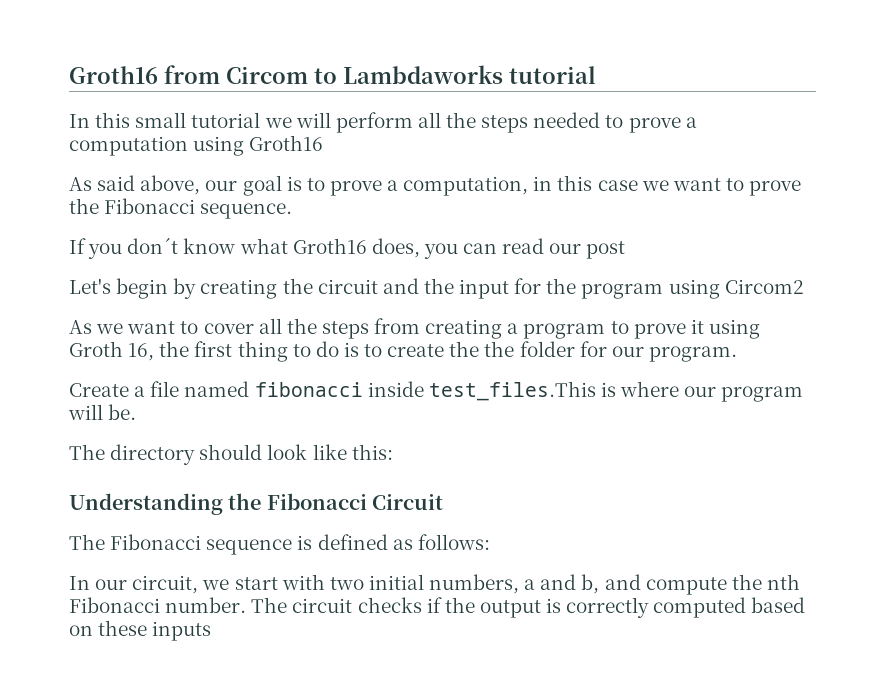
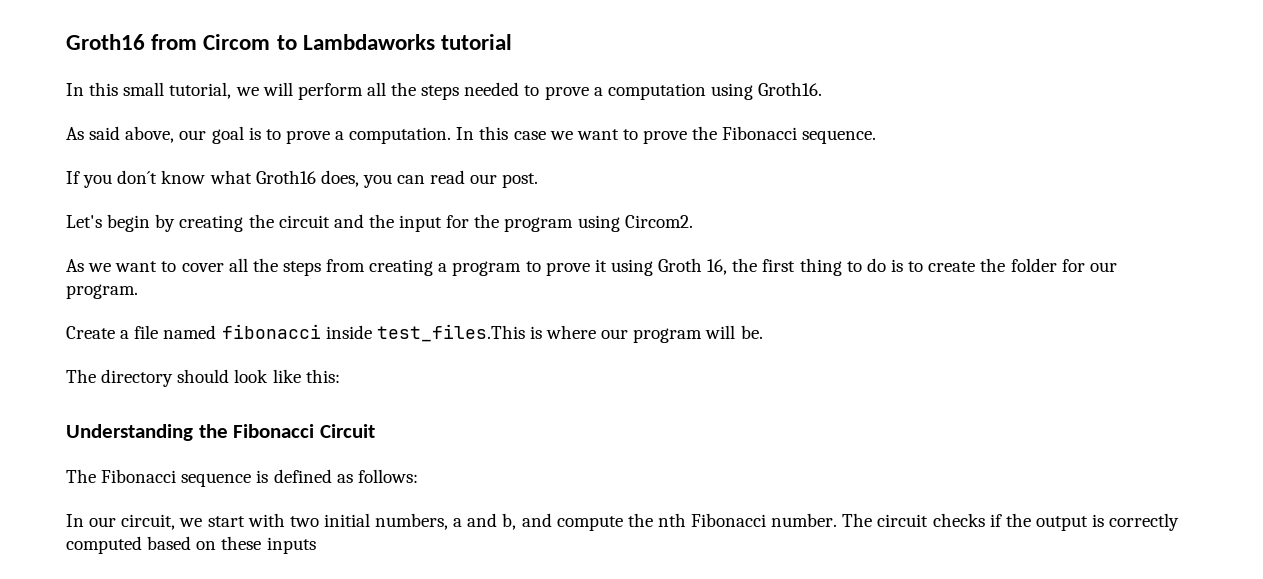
- In this small tutorial we will perform all the steps needed to prove a computation using Groth16
+ In this small tutorial, we will perform all the steps needed to prove a computation using Groth16.
- As said above, our goal is to prove a computation, in this case we want to prove the Fibonacci sequence.
+ As said above, our goal is to prove a computation. In this case we want to prove the Fibonacci sequence.
- If you don´t know what Groth16 does, you can read our post
+ If you don´t know what Groth16 does, you can read our post.
- Let's begin by creating the circuit and the input for the program using Circom2
+ Let's begin by creating the circuit and the input for the program using Circom2.
- As we want to cover all the steps from creating a program to prove it using Groth 16, the first thing to do is to create the the folder for our program.
+ As we want to cover all the steps from creating a program to prove it using Groth 16, the first thing to do is to create the folder for our program.

